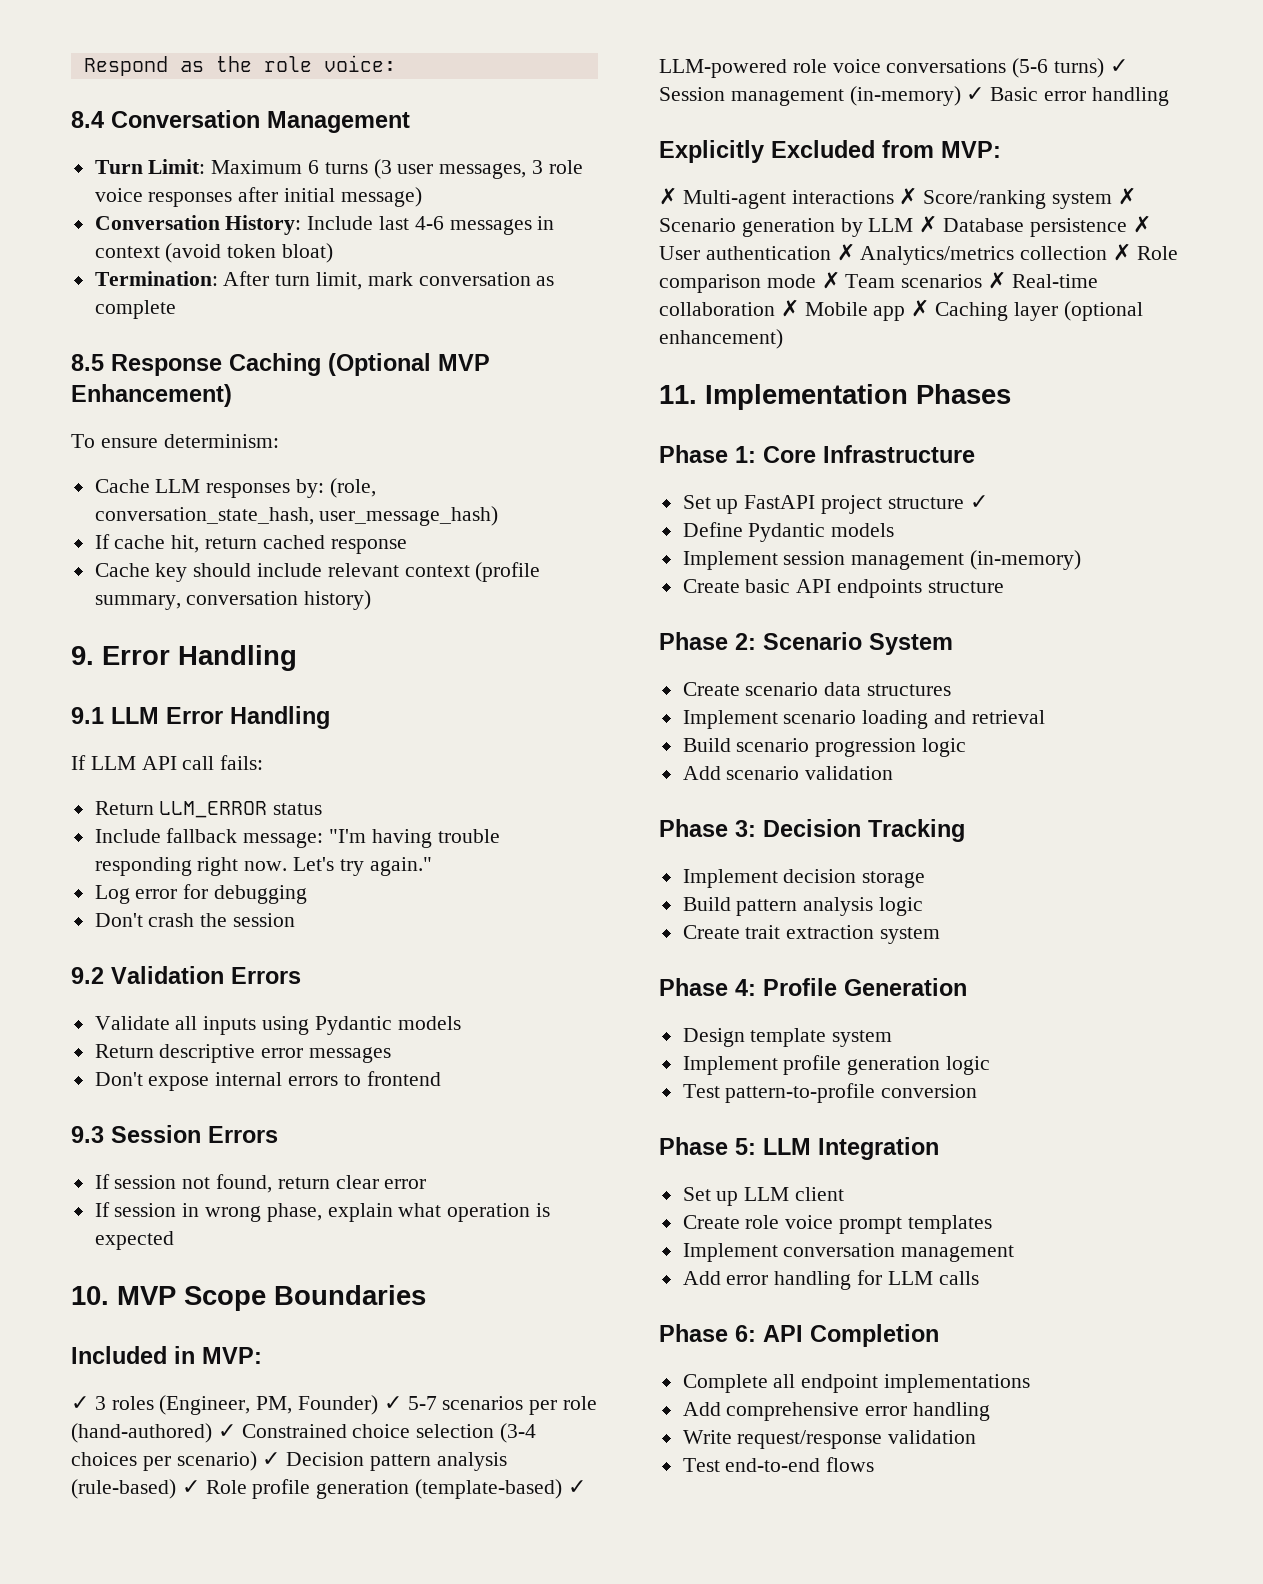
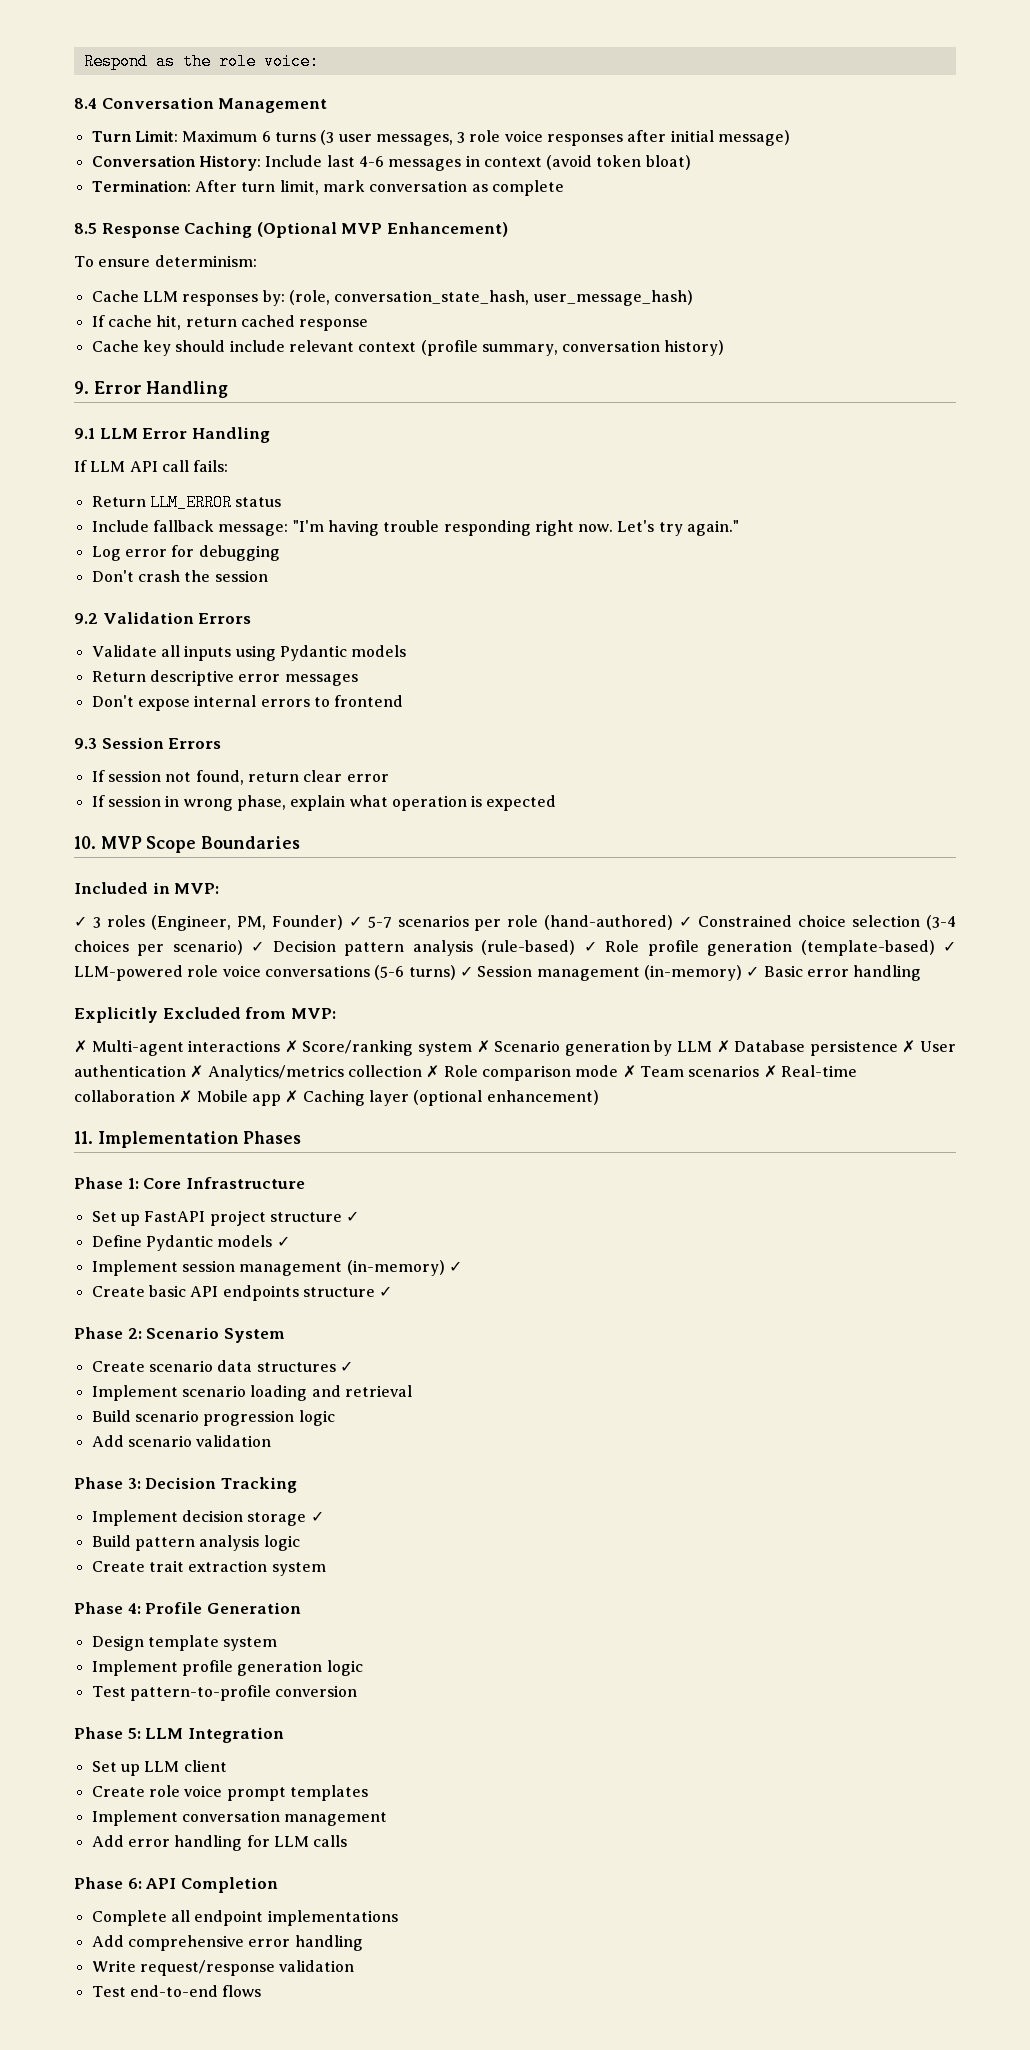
- Define Pydantic models
+ Define Pydantic models ✓
- Implement session management (in-memory)
+ Implement session management (in-memory) ✓
- Create basic API endpoints structure
+ Create basic API endpoints structure ✓
- Create scenario data structures
+ Create scenario data structures ✓
- Implement decision storage
+ Implement decision storage ✓

